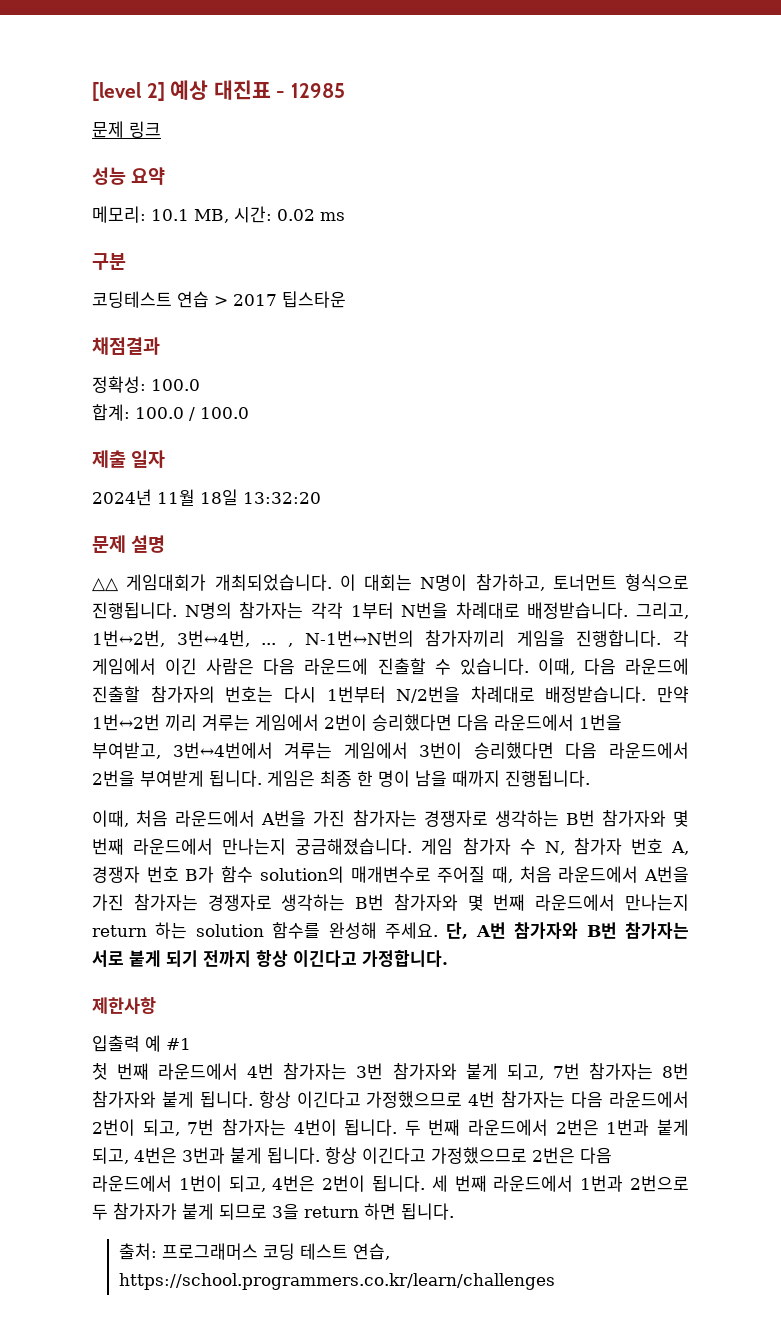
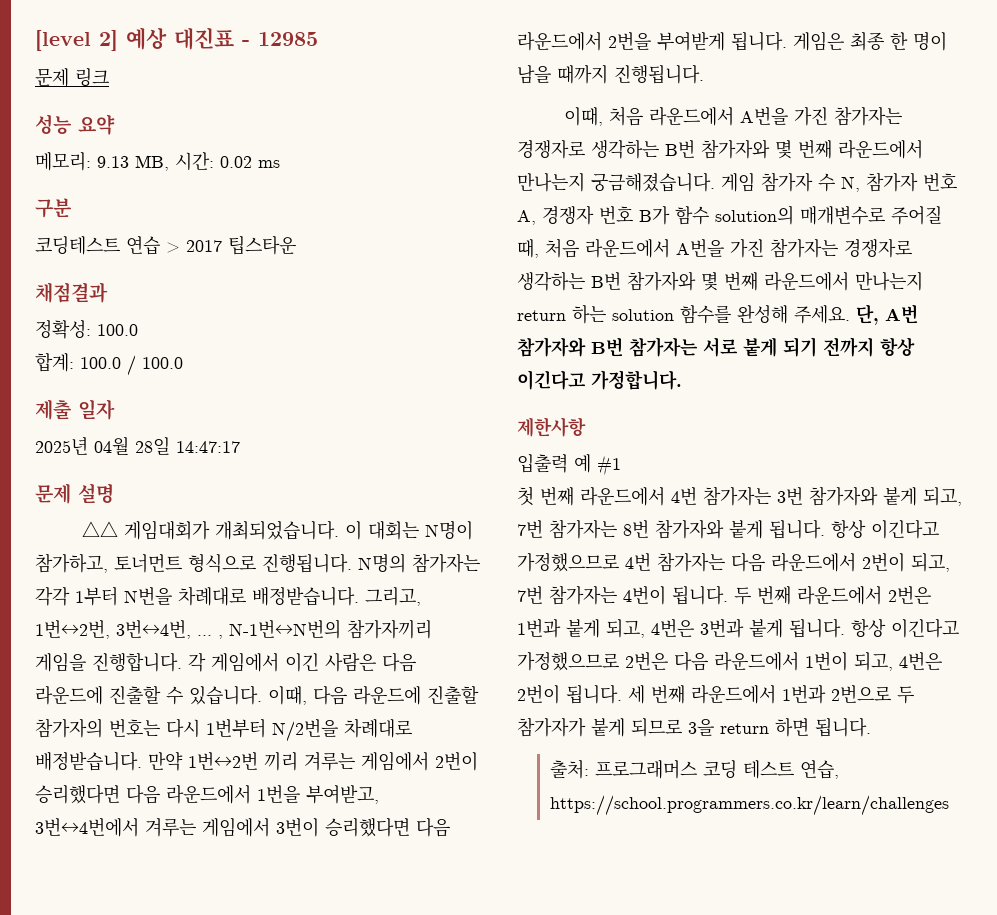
- 메모리: 10.1 MB, 시간: 0.02 ms
+ 메모리: 9.13 MB, 시간: 0.02 ms
- 2024년 11월 18일 13:32:20
+ 2025년 04월 28일 14:47:17

